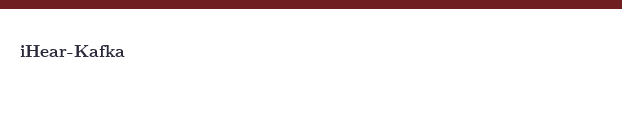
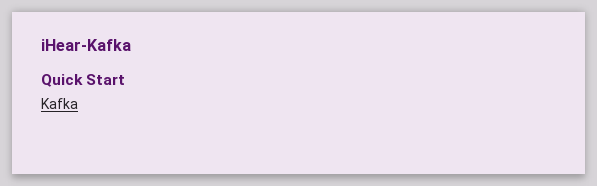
+ Quick Start
+ Kafka

